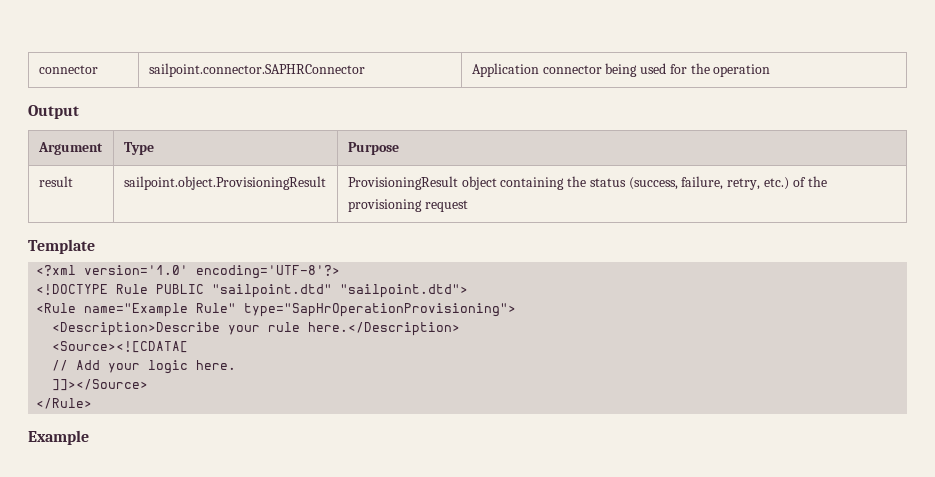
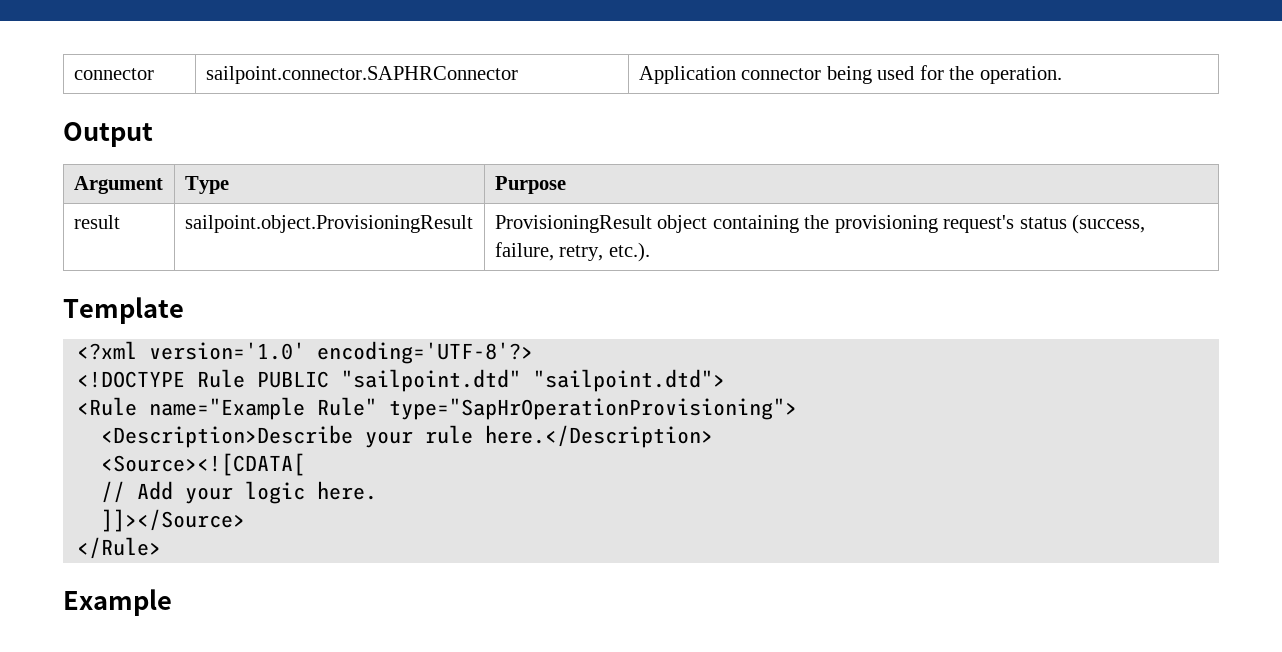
- connector | sailpoint.connector.SAPHRConnector | Application connector being used for the operation
+ connector | sailpoint.connector.SAPHRConnector | Application connector being used for the operation.
- result | sailpoint.object.ProvisioningResult | ProvisioningResult object containing the status (success, failure, retry, etc.) of the provisioning request
+ result | sailpoint.object.ProvisioningResult | ProvisioningResult object containing the provisioning request's status (success, failure, retry, etc.).

